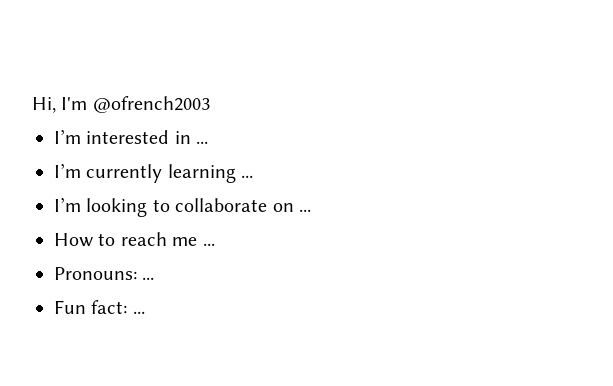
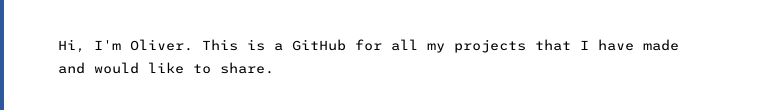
- Hi, I'm @ofrench2003
- I’m interested in ...
- I’m currently learning ...
- I’m looking to collaborate on ...
- How to reach me ...
- Pronouns: ...
- Fun fact: ...
+ Hi, I'm Oliver. This is a GitHub for all my projects that I have made and would like to share.

